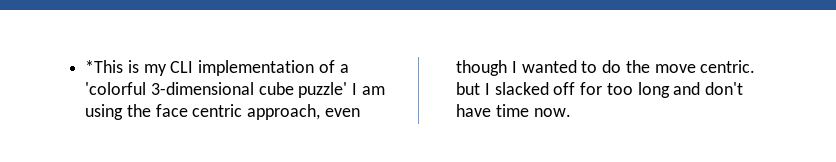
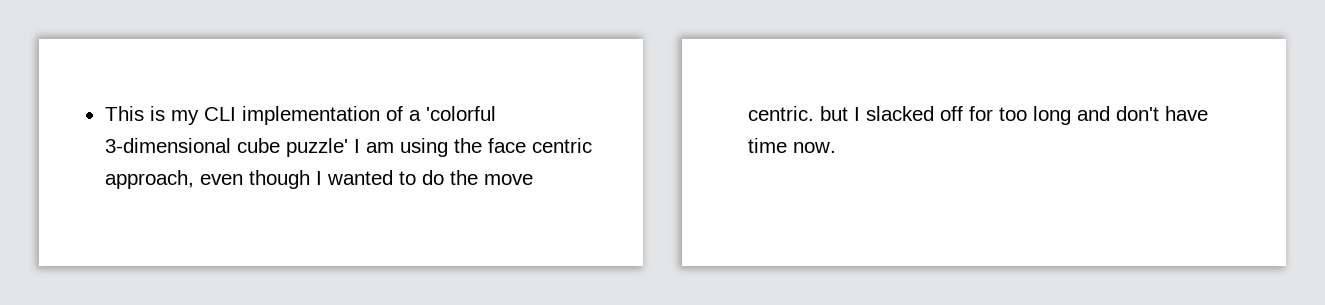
- *This is my CLI implementation of a 'colorful 3-dimensional cube puzzle' I am using the face centric approach, even though I wanted to do the move centric. but I slacked off for too long and don't have time now.
+ This is my CLI implementation of a 'colorful 3-dimensional cube puzzle' I am using the face centric approach, even though I wanted to do the move centric. but I slacked off for too long and don't have time now.

